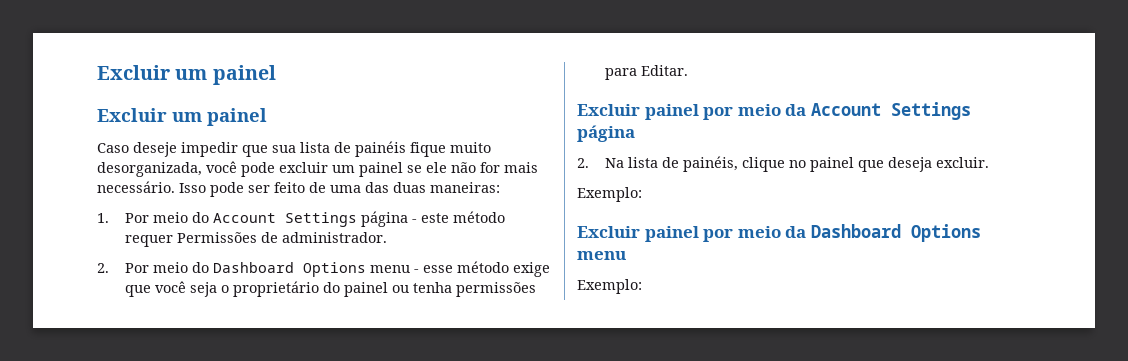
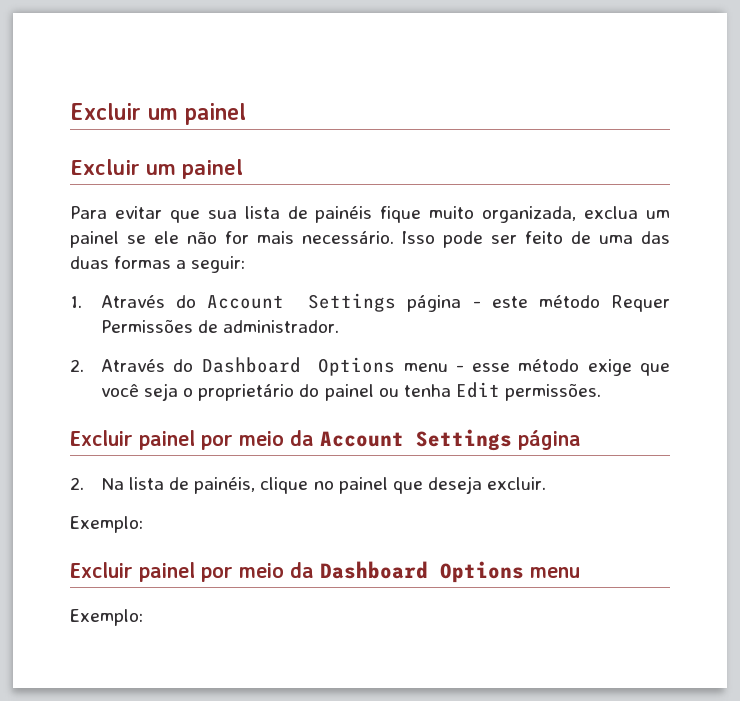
- Caso deseje impedir que sua lista de painéis fique muito desorganizada, você pode excluir um painel se ele não for mais necessário.
+ Para evitar que sua lista de painéis fique muito organizada, exclua um painel se ele não for mais necessário.
- Isso pode ser feito de uma das duas maneiras:
+ Isso pode ser feito de uma das duas formas a seguir:
- 1. Por meio do Account Settings página - este método requer Permissões de administrador.
+ 1. Através do Account Settings página - este método Requer Permissões de administrador.
- 2. Por meio do Dashboard Options menu - esse método exige que você seja o proprietário do painel ou tenha permissões para Editar.
+ 2. Através do Dashboard Options menu - esse método exige que você seja o proprietário do painel ou tenha Edit permissões.

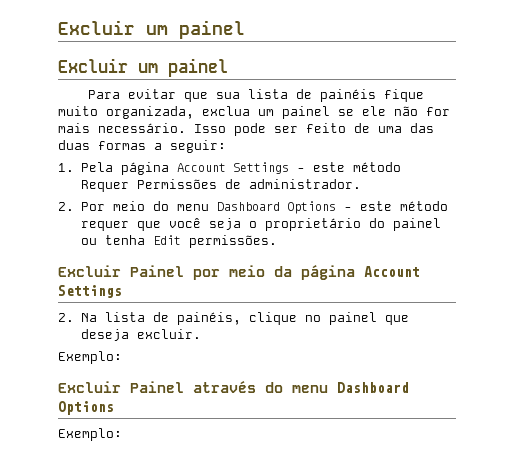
- 1. Através do Account Settings página - este método Requer Permissões de administrador.
+ 1. Pela página Account Settings - este método Requer Permissões de administrador.
- 2. Através do Dashboard Options menu - esse método exige que você seja o proprietário do painel ou tenha Edit permissões.
+ 2. Por meio do menu Dashboard Options - este método requer que você seja o proprietário do painel ou tenha Edit permissões.
- Excluir painel por meio da Account Settings página
+ Excluir Painel por meio da página Account Settings
- Excluir painel por meio da Dashboard Options menu
+ Excluir Painel através do menu Dashboard Options

